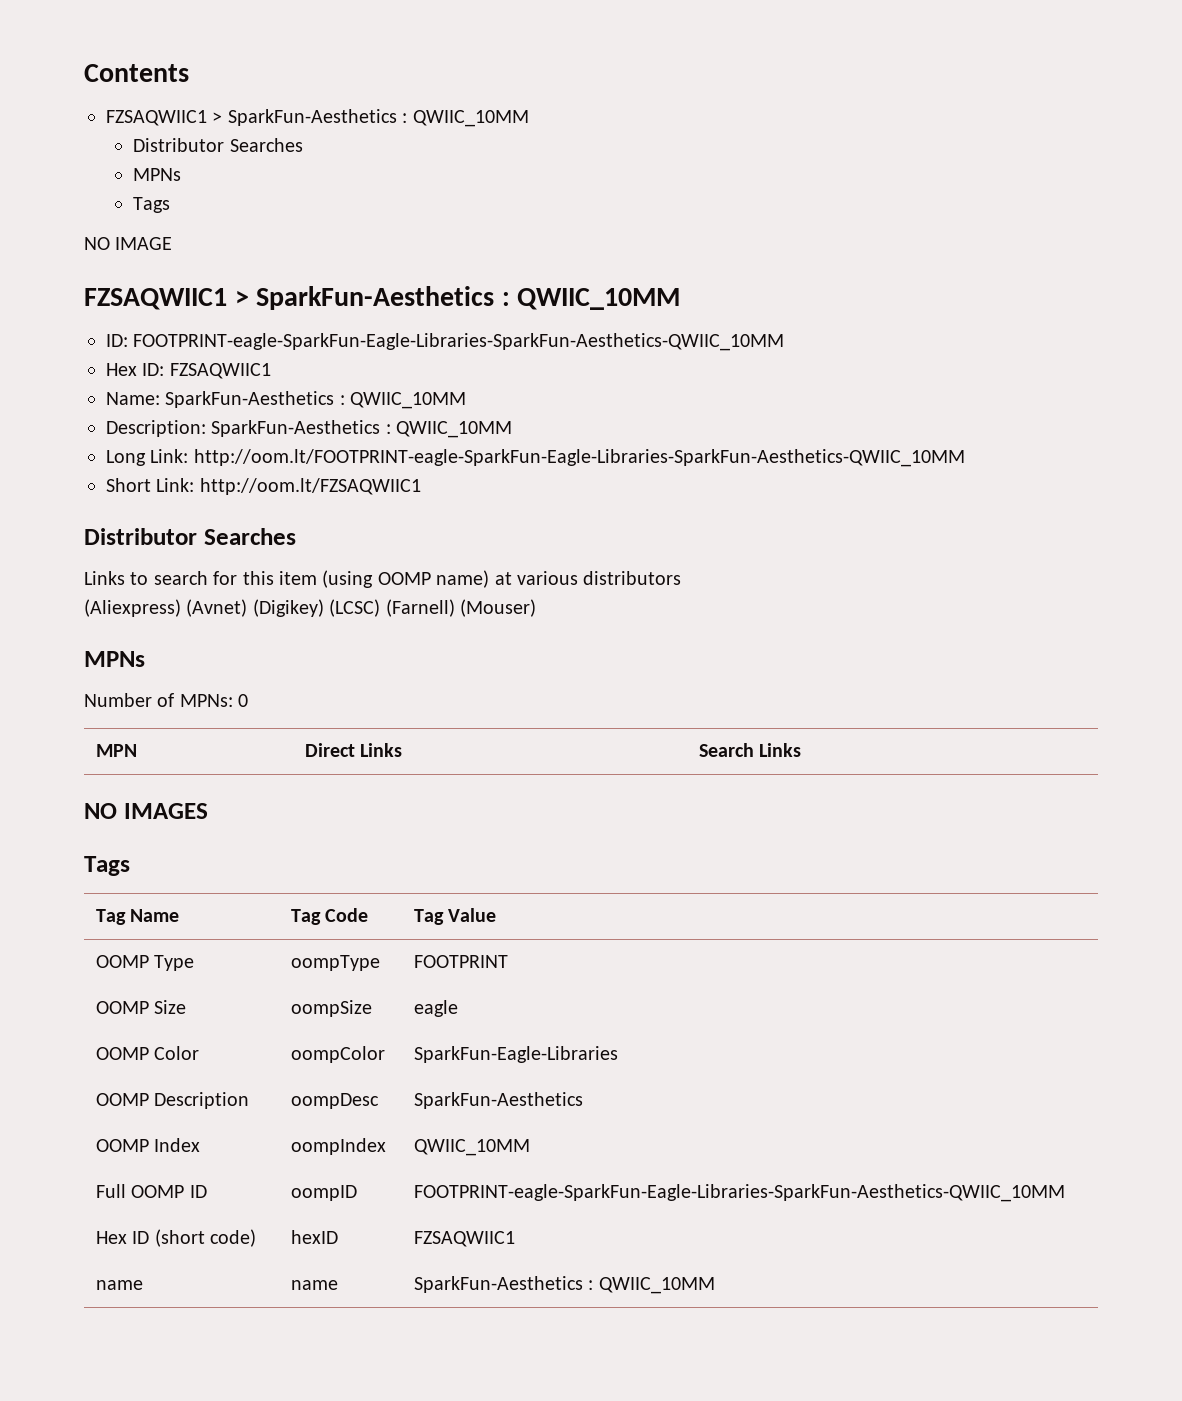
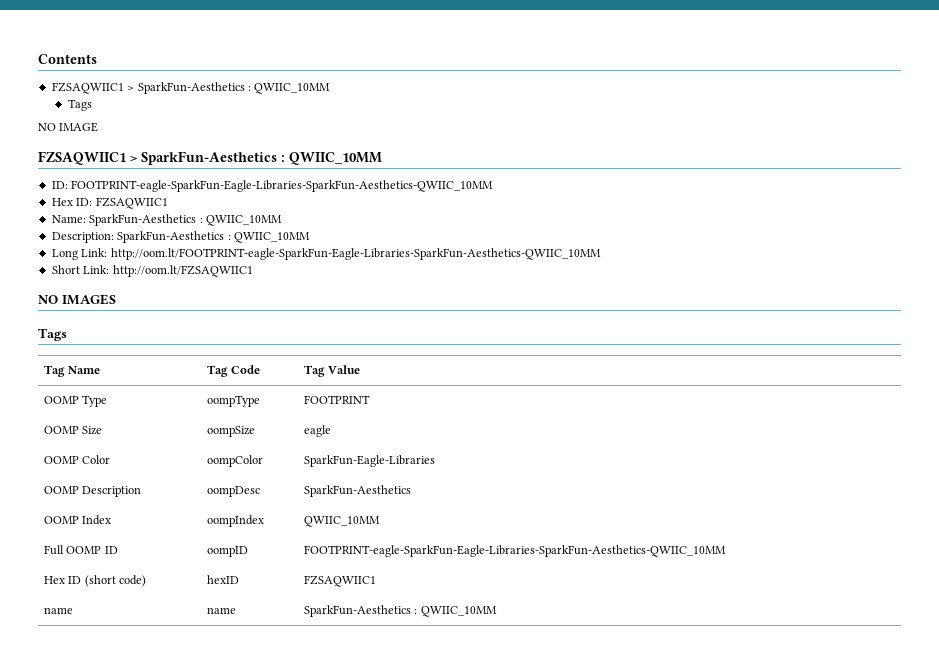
  Contents
  FZSAQWIIC1 > SparkFun-Aesthetics : QWIIC_10MM
- Distributor Searches
- MPNs
  Short Link: http://oom.lt/FZSAQWIIC1
- Distributor Searches
- Links to search for this item (using OOMP name) at various distributors
- (Aliexpress) (Avnet) (Digikey) (LCSC) (Farnell) (Mouser)
- MPNs
- Number of MPNs: 0
- MPN | Direct Links | Search Links

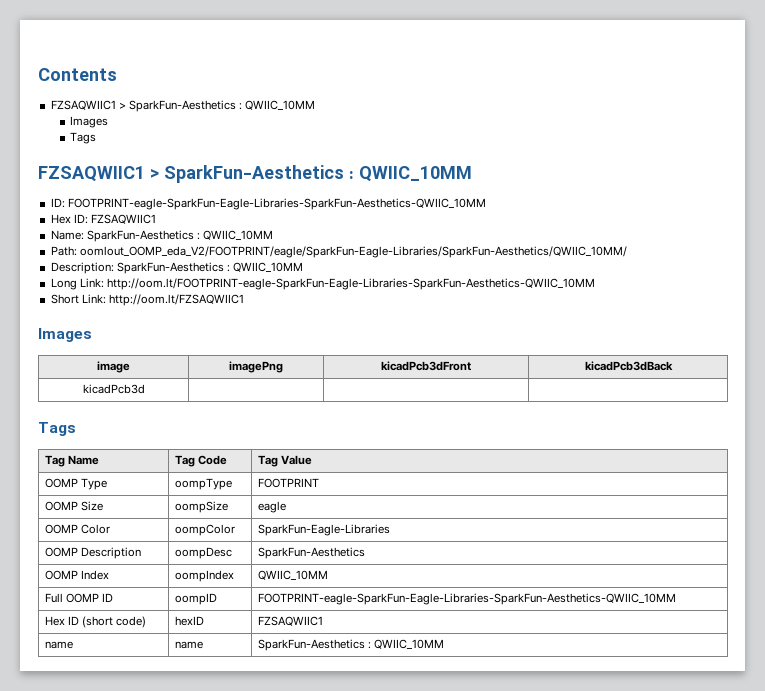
  Contents
  FZSAQWIIC1 > SparkFun-Aesthetics : QWIIC_10MM
+ Images
  Tags
- NO IMAGE
+ Path: oomlout_OOMP_eda_V2/FOOTPRINT/eagle/SparkFun-Eagle-Libraries/SparkFun-Aesthetics/QWIIC_10MM/
  Short Link: http://oom.lt/FZSAQWIIC1
- NO IMAGES
+ Images
+ image | imagePng | kicadPcb3dFront | kicadPcb3dBack
+ kicadPcb3d | | |

